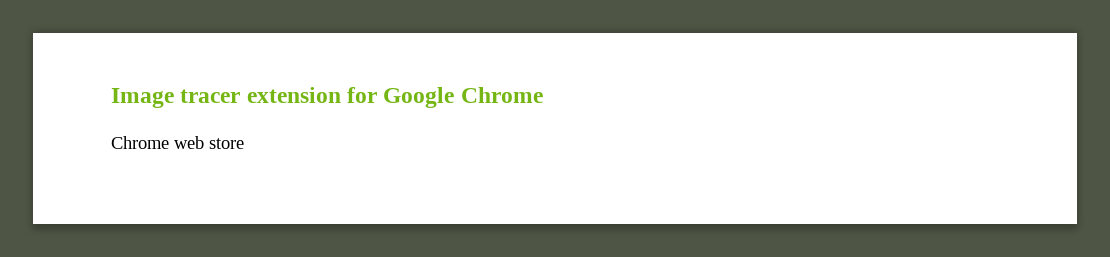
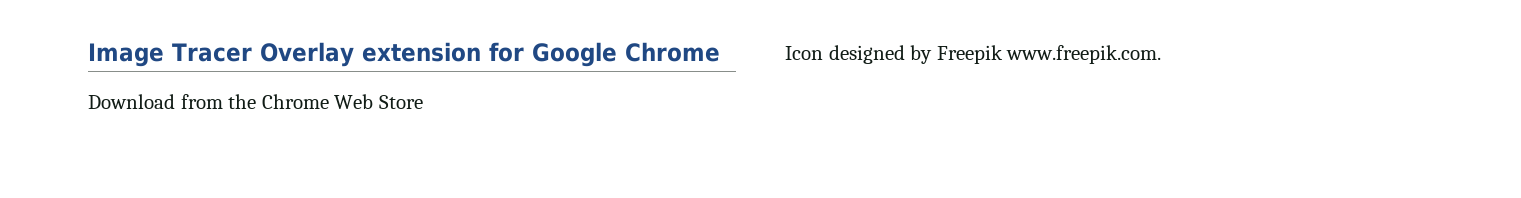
- Image tracer extension for Google Chrome
+ Image Tracer Overlay extension for Google Chrome
- Chrome web store
+ Download from the Chrome Web Store
+ Icon designed by Freepik www.freepik.com.

